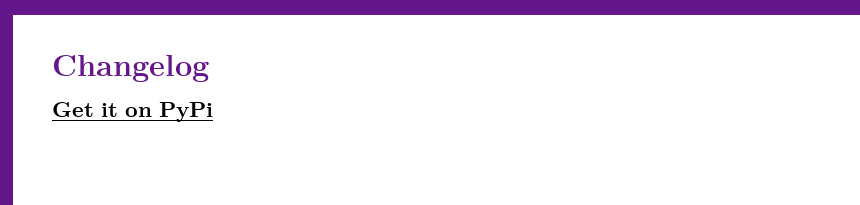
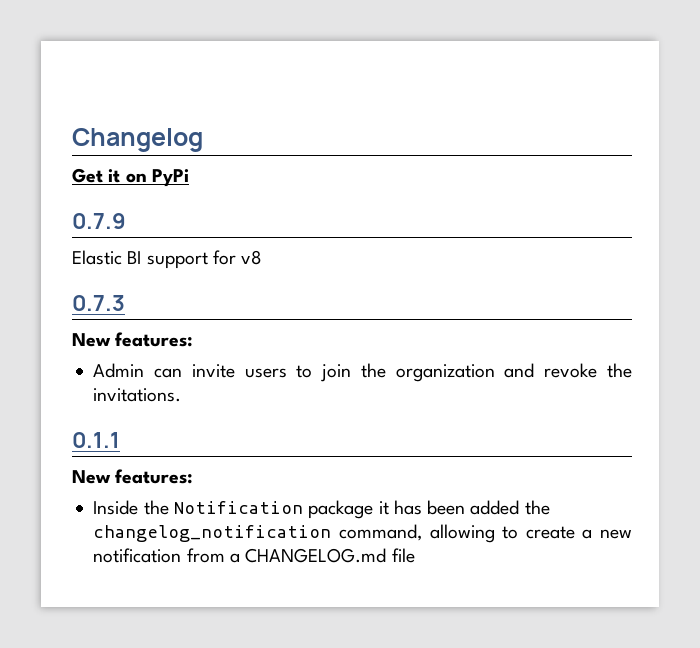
+ 0.7.9
+ Elastic BI support for v8
+ 0.7.3
+ New features:
+ Admin can invite users to join the organization and revoke the invitations.
+ 0.1.1
+ New features:
+ Inside the Notification package it has been added the changelog_notification command, allowing to create a new notification from a CHANGELOG.md file

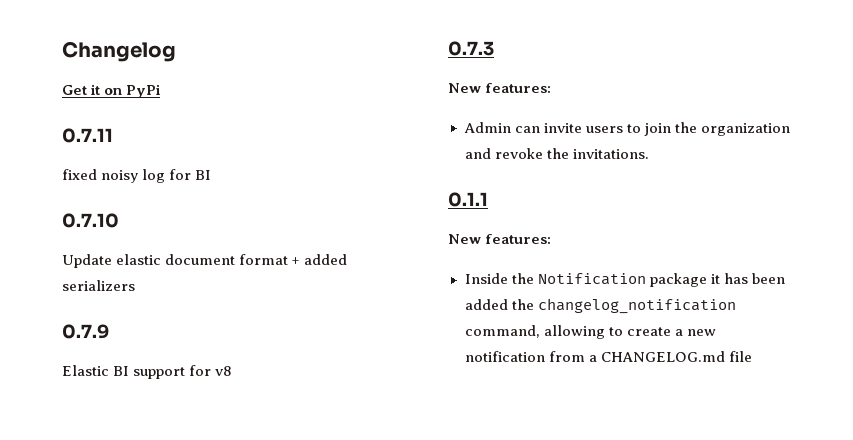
+ 0.7.11
+ fixed noisy log for BI
+ 0.7.10
+ Update elastic document format + added serializers

